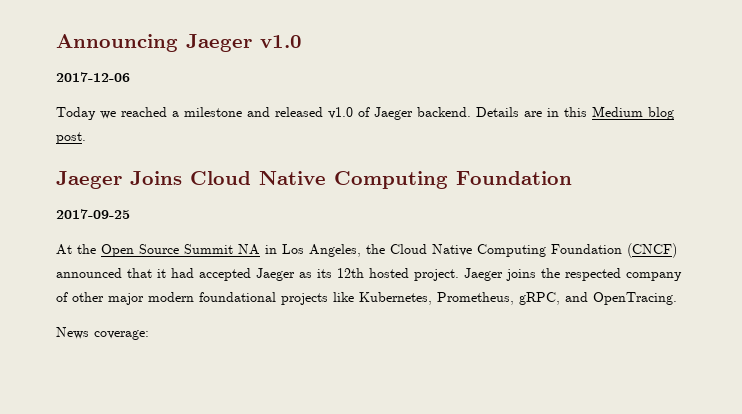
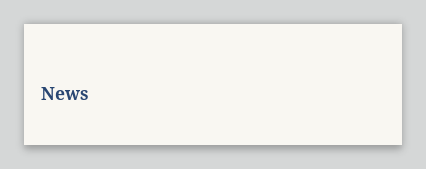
- Announcing Jaeger v1.0
- 2017-12-06
- Today we reached a milestone and released v1.0 of Jaeger backend. Details are in this Medium blog post.
- Jaeger Joins Cloud Native Computing Foundation
- 2017-09-25
- At the Open Source Summit NA in Los Angeles, the Cloud Native Computing Foundation (CNCF) announced that it had accepted Jaeger as its 12th hosted project. Jaeger joins the respected company of other major modern foundational projects like Kubernetes, Prometheus, gRPC, and OpenTracing.
- News coverage:
+ News

